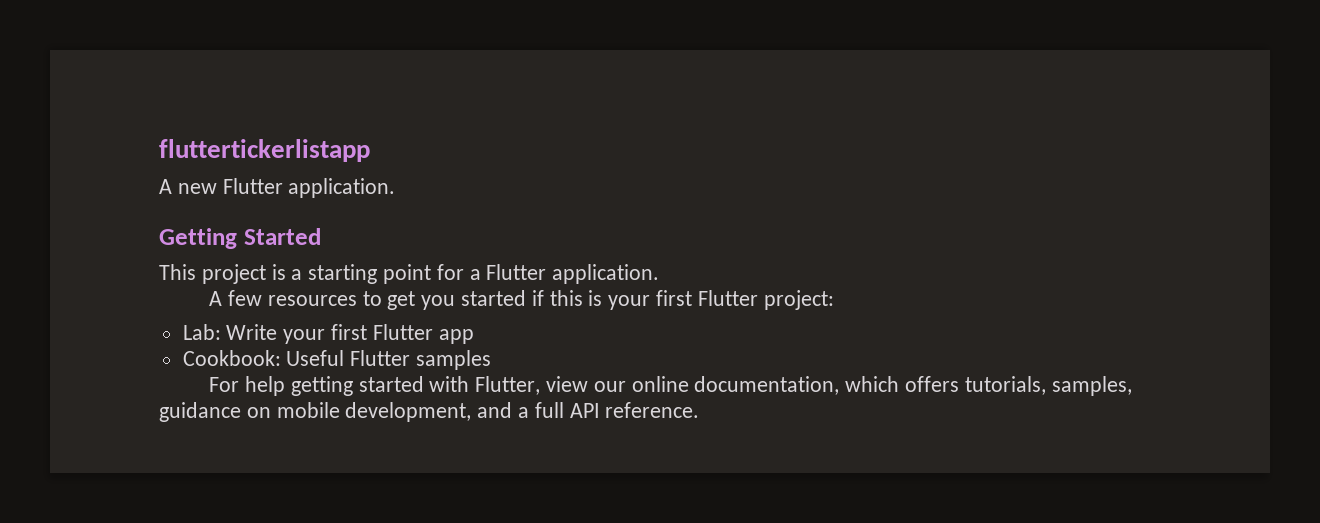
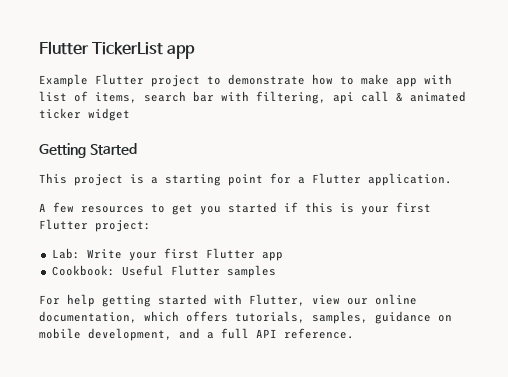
- fluttertickerlistapp
- A new Flutter application.
+ Flutter TickerList app
+ Example Flutter project to demonstrate how to make app with list of items, search bar with filtering, api call & animated ticker widget

